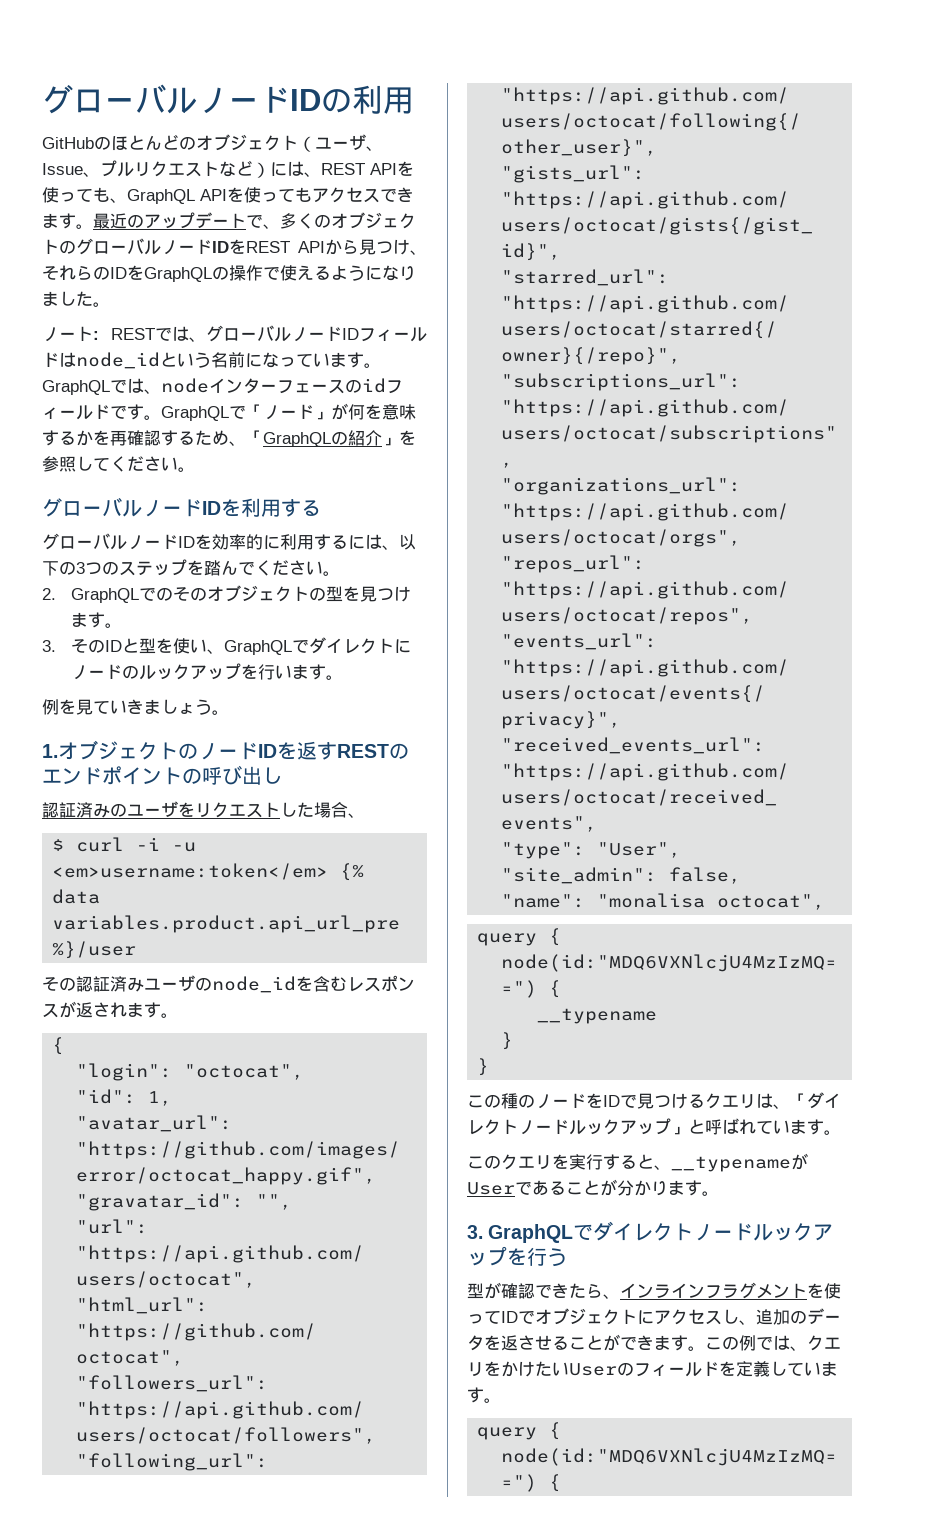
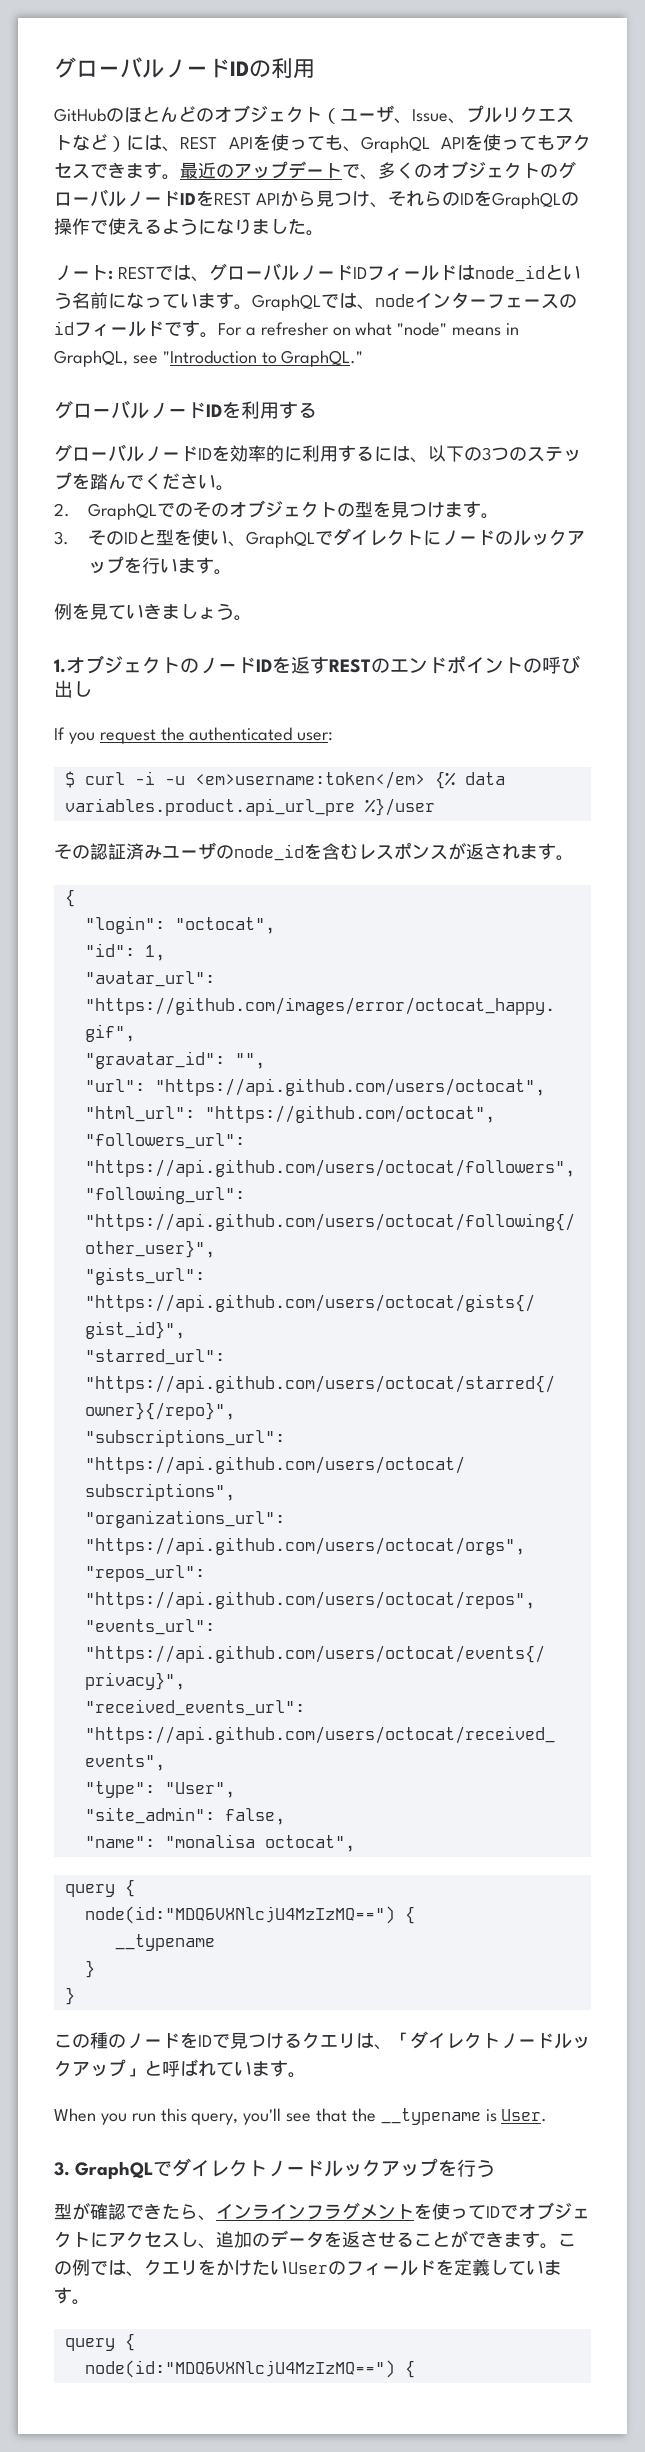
- GraphQLで「ノード」が何を意味するかを再確認するため、「GraphQLの紹介」を参照してください。
+ For a refresher on what "node" means in GraphQL, see "Introduction to GraphQL."
- 認証済みのユーザをリクエストした場合、
+ If you request the authenticated user:
- このクエリを実行すると、__typenameがUserであることが分かります。
+ When you run this query, you'll see that the __typename is User.

